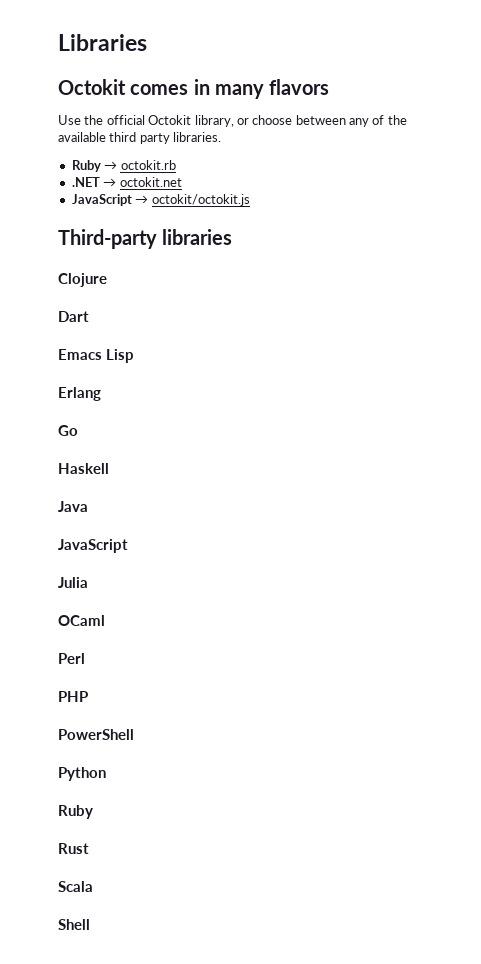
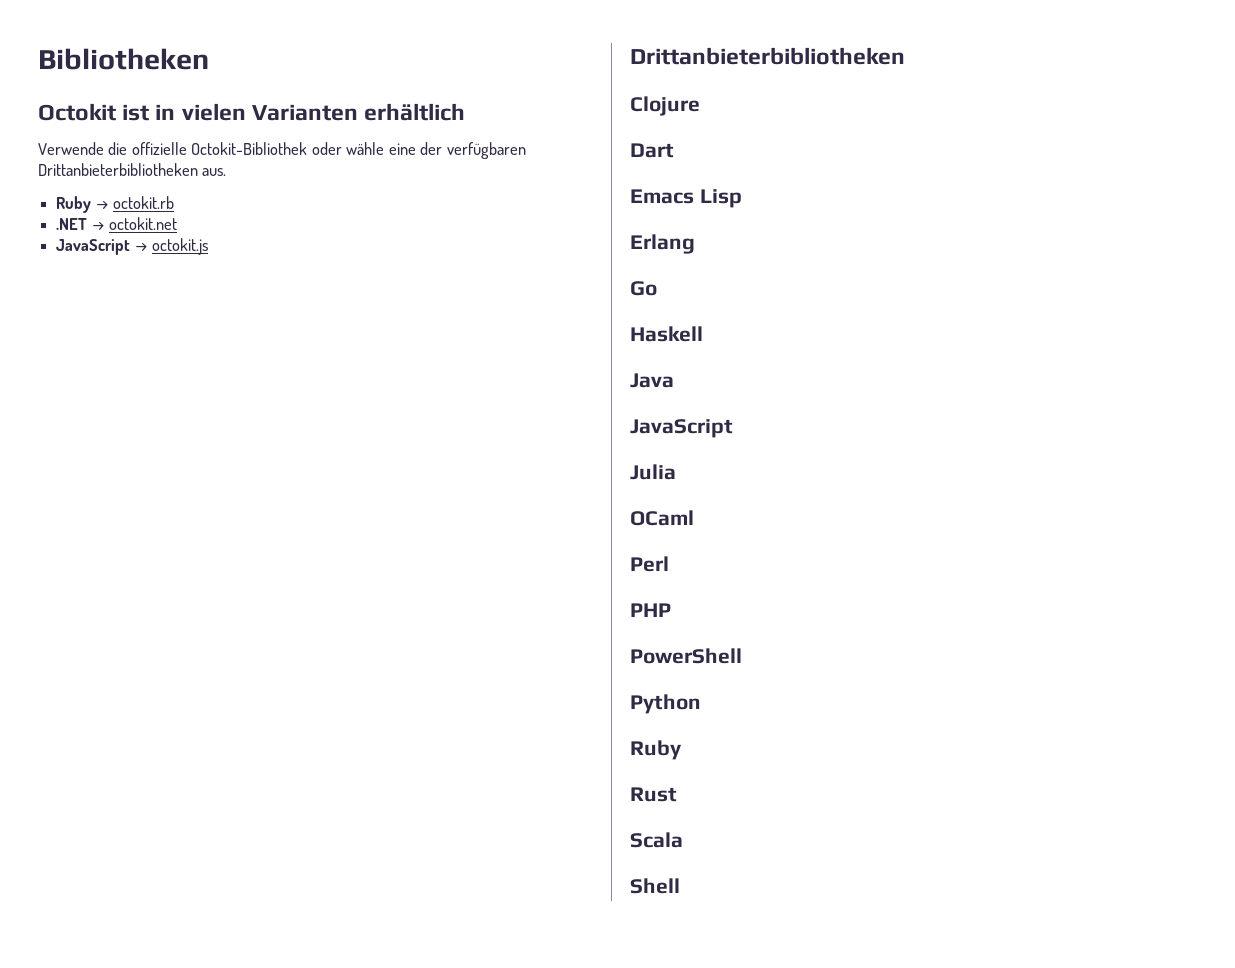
- Libraries
- Octokit comes in many flavors
- Use the official Octokit library, or choose between any of the available third party libraries.
+ Bibliotheken
+ Octokit ist in vielen Varianten erhältlich
+ Verwende die offizielle Octokit-Bibliothek oder wähle eine der verfügbaren Drittanbieterbibliotheken aus.
- JavaScript → octokit/octokit.js
- Third-party libraries
+ JavaScript → octokit.js
+ Drittanbieterbibliotheken

